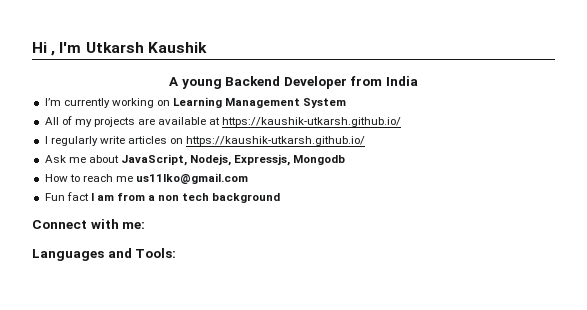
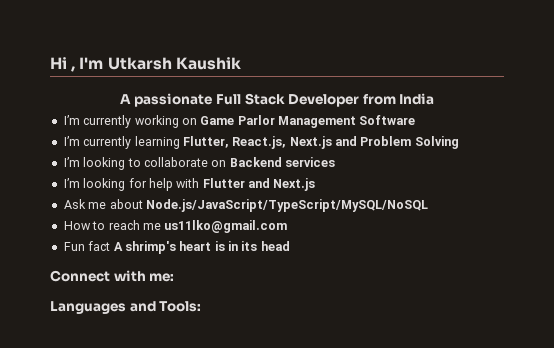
- A young Backend Developer from India
+ A passionate Full Stack Developer from India
- I’m currently working on Learning Management System
- All of my projects are available at https://kaushik-utkarsh.github.io/
- I regularly write articles on https://kaushik-utkarsh.github.io/
+ I’m currently working on Game Parlor Management Software
+ I’m currently learning Flutter, React.js, Next.js and Problem Solving
+ I’m looking to collaborate on Backend services
+ I’m looking for help with Flutter and Next.js
- Ask me about JavaScript, Nodejs, Expressjs, Mongodb
+ Ask me about Node.js/JavaScript/TypeScript/MySQL/NoSQL
- Fun fact I am from a non tech background
+ Fun fact A shrimp's heart is in its head

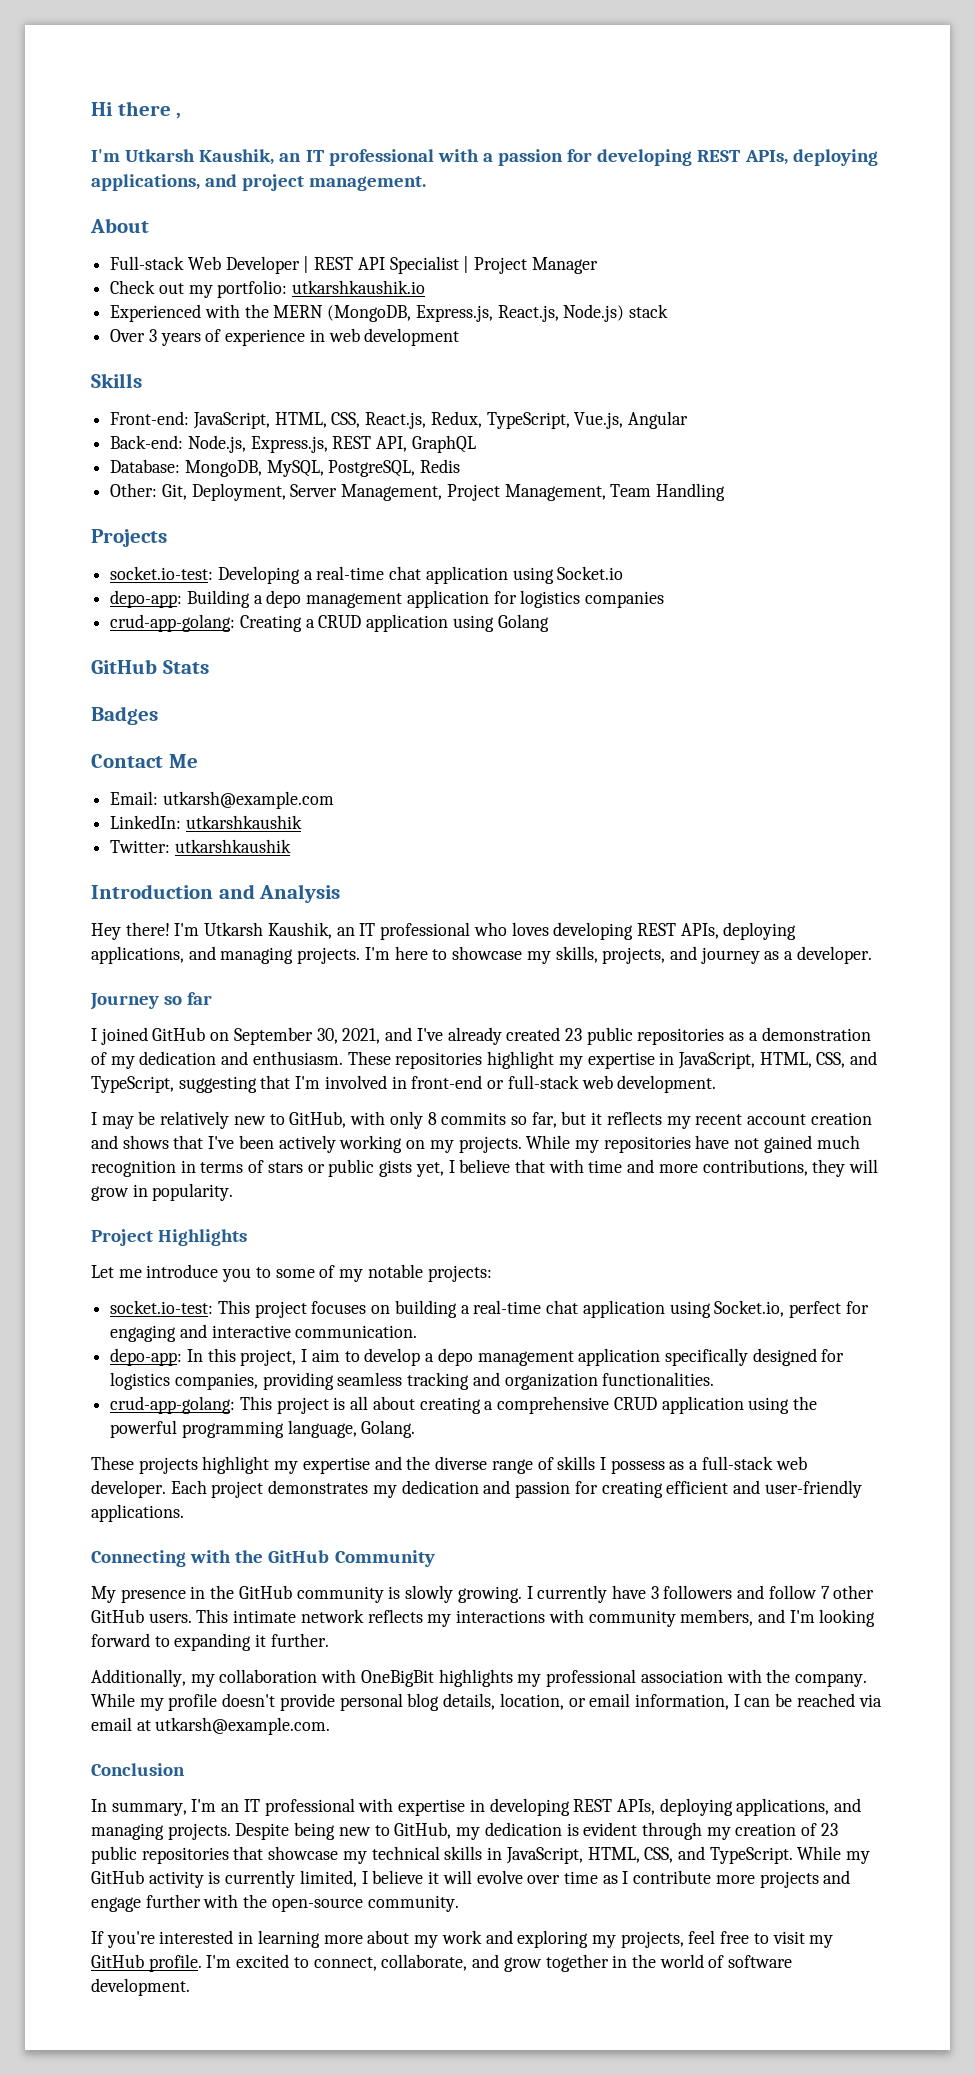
- Hi , I'm Utkarsh Kaushik
- A passionate Full Stack Developer from India
- I’m currently working on Game Parlor Management Software
- I’m currently learning Flutter, React.js, Next.js and Problem Solving
- I’m looking to collaborate on Backend services
- I’m looking for help with Flutter and Next.js
- Ask me about Node.js/JavaScript/TypeScript/MySQL/NoSQL
- How to reach me us11lko@gmail.com
- Fun fact A shrimp's heart is in its head
- Connect with me:
- Languages and Tools:
+ Hi there ,
+ I'm Utkarsh Kaushik, an IT professional with a passion for developing REST APIs, deploying applications, and project management.
+ About
+ Full-stack Web Developer | REST API Specialist | Project Manager
+ Check out my portfolio: utkarshkaushik.io
+ Experienced with the MERN (MongoDB, Express.js, React.js, Node.js) stack
+ Over 3 years of experience in web development
+ Skills
+ Front-end: JavaScript, HTML, CSS, React.js, Redux, TypeScript, Vue.js, Angular
+ Back-end: Node.js, Express.js, REST API, GraphQL
+ Database: MongoDB, MySQL, PostgreSQL, Redis
+ Other: Git, Deployment, Server Management, Project Management, Team Handling
+ Projects
+ socket.io-test: Developing a real-time chat application using Socket.io
+ depo-app: Building a depo management application for logistics companies
+ crud-app-golang: Creating a CRUD application using Golang
+ GitHub Stats
+ Badges
+ Contact Me
+ Email: utkarsh@example.com
+ LinkedIn: utkarshkaushik
+ Twitter: utkarshkaushik
+ Introduction and Analysis
+ Hey there! I'm Utkarsh Kaushik, an IT professional who loves developing REST APIs, deploying applications, and managing projects. I'm here to showcase my skills, projects, and journey as a developer.
+ Journey so far
+ I joined GitHub on September 30, 2021, and I've already created 23 public repositories as a demonstration of my dedication and enthusiasm. These repositories highlight my expertise in JavaScript, HTML, CSS, and TypeScript, suggesting that I'm involved in front-end or full-stack web development.
+ I may be relatively new to GitHub, with only 8 commits so far, but it reflects my recent account creation and shows that I've been actively working on my projects. While my repositories have not gained much recognition in terms of stars or public gists yet, I believe that with time and more contributions, they will grow in popularity.
+ Project Highlights
+ Let me introduce you to some of my notable projects:
+ socket.io-test: This project focuses on building a real-time chat application using Socket.io, perfect for engaging and interactive communication.
+ depo-app: In this project, I aim to develop a depo management application specifically designed for logistics companies, providing seamless tracking and organization functionalities.
+ crud-app-golang: This project is all about creating a comprehensive CRUD application using the powerful programming language, Golang.
+ These projects highlight my expertise and the diverse range of skills I possess as a full-stack web developer. Each project demonstrates my dedication and passion for creating efficient and user-friendly applications.
+ Connecting with the GitHub Community
+ My presence in the GitHub community is slowly growing. I currently have 3 followers and follow 7 other GitHub users. This intimate network reflects my interactions with community members, and I'm looking forward to expanding it further.
+ Additionally, my collaboration with OneBigBit highlights my professional association with the company. While my profile doesn't provide personal blog details, location, or email information, I can be reached via email at utkarsh@example.com.
+ Conclusion
+ In summary, I'm an IT professional with expertise in developing REST APIs, deploying applications, and managing projects. Despite being new to GitHub, my dedication is evident through my creation of 23 public repositories that showcase my technical skills in JavaScript, HTML, CSS, and TypeScript. While my GitHub activity is currently limited, I believe it will evolve over time as I contribute more projects and engage further with the open-source community.
+ If you're interested in learning more about my work and exploring my projects, feel free to visit my GitHub profile. I'm excited to connect, collaborate, and grow together in the world of software development.

